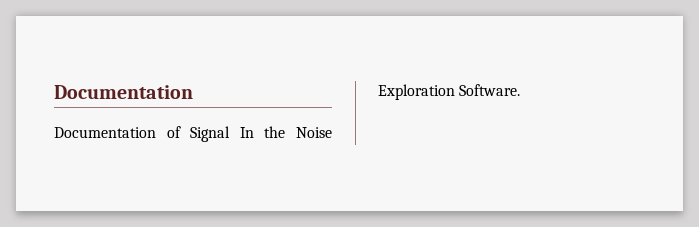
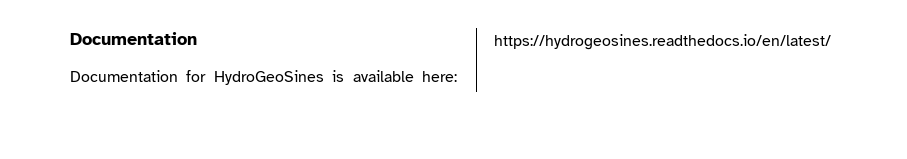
- Documentation of Signal In the Noise Exploration Software.
+ Documentation for HydroGeoSines is available here: https://hydrogeosines.readthedocs.io/en/latest/

